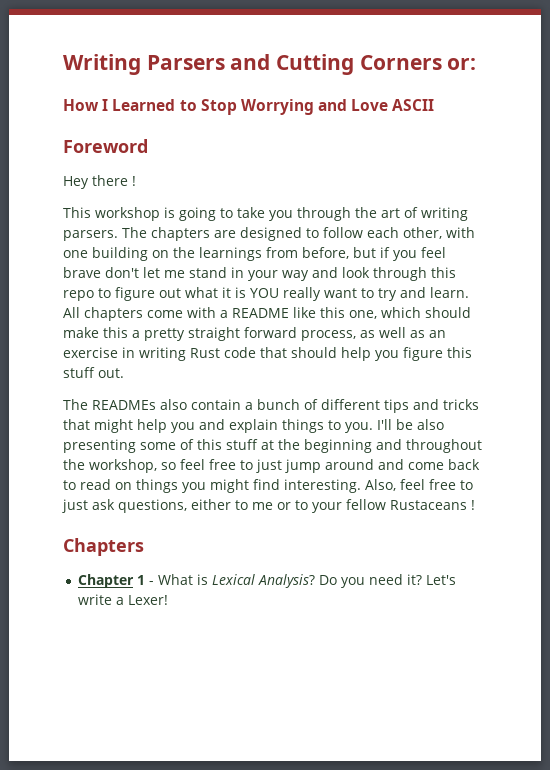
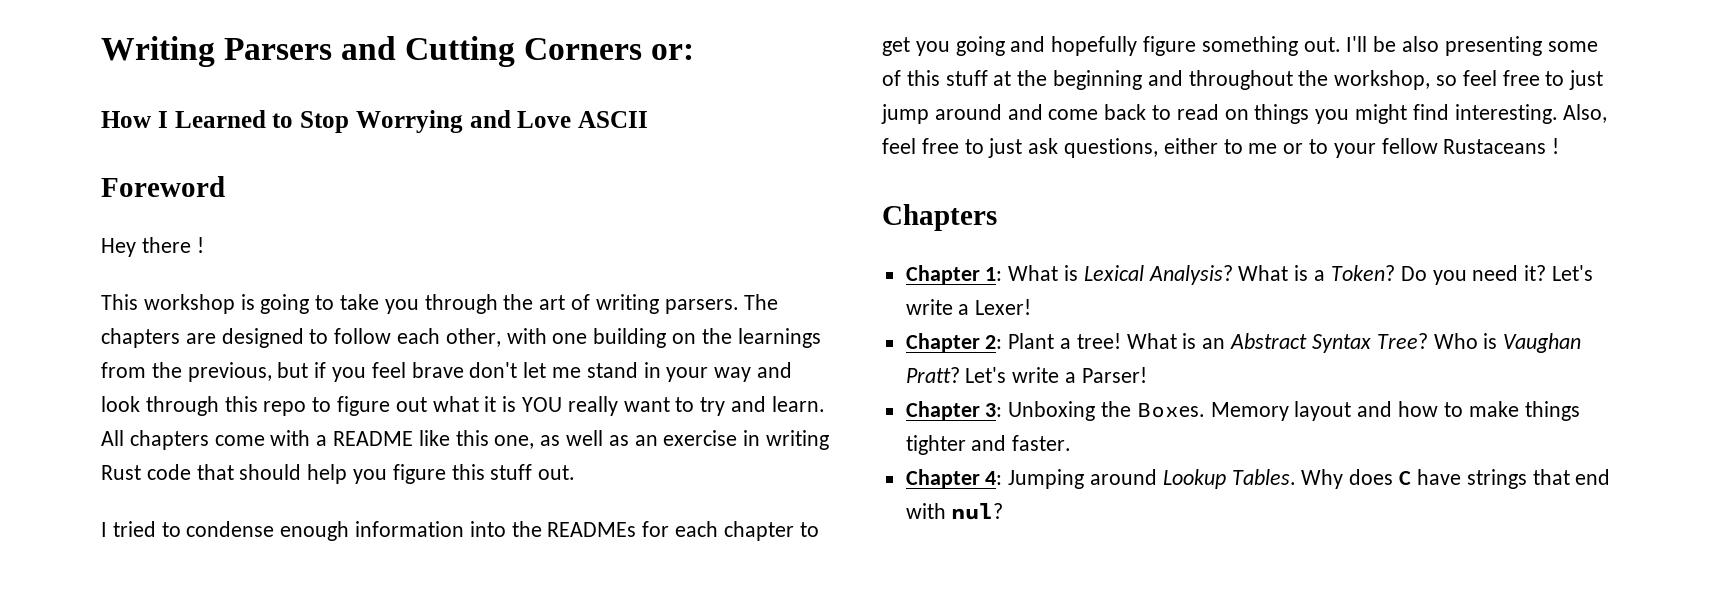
- The chapters are designed to follow each other, with one building on the learnings from before, but if you feel brave don't let me stand in your way and look through this repo to figure out what it is YOU really want to try and learn.
+ The chapters are designed to follow each other, with one building on the learnings from the previous, but if you feel brave don't let me stand in your way and look through this repo to figure out what it is YOU really want to try and learn.
- All chapters come with a README like this one, which should make this a pretty straight forward process, as well as an exercise in writing Rust code that should help you figure this stuff out.
+ All chapters come with a README like this one, as well as an exercise in writing Rust code that should help you figure this stuff out.
- The READMEs also contain a bunch of different tips and tricks that might help you and explain things to you.
+ I tried to condense enough information into the READMEs for each chapter to get you going and hopefully figure something out.
- Chapter 1 - What is Lexical Analysis?
+ Chapter 1: What is Lexical Analysis?
+ What is a Token?
+ Chapter 2: Plant a tree! What is an Abstract Syntax Tree? Who is Vaughan Pratt? Let's write a Parser!
+ Chapter 3: Unboxing the Boxes. Memory layout and how to make things tighter and faster.
+ Chapter 4: Jumping around Lookup Tables. Why does C have strings that end with nul?

